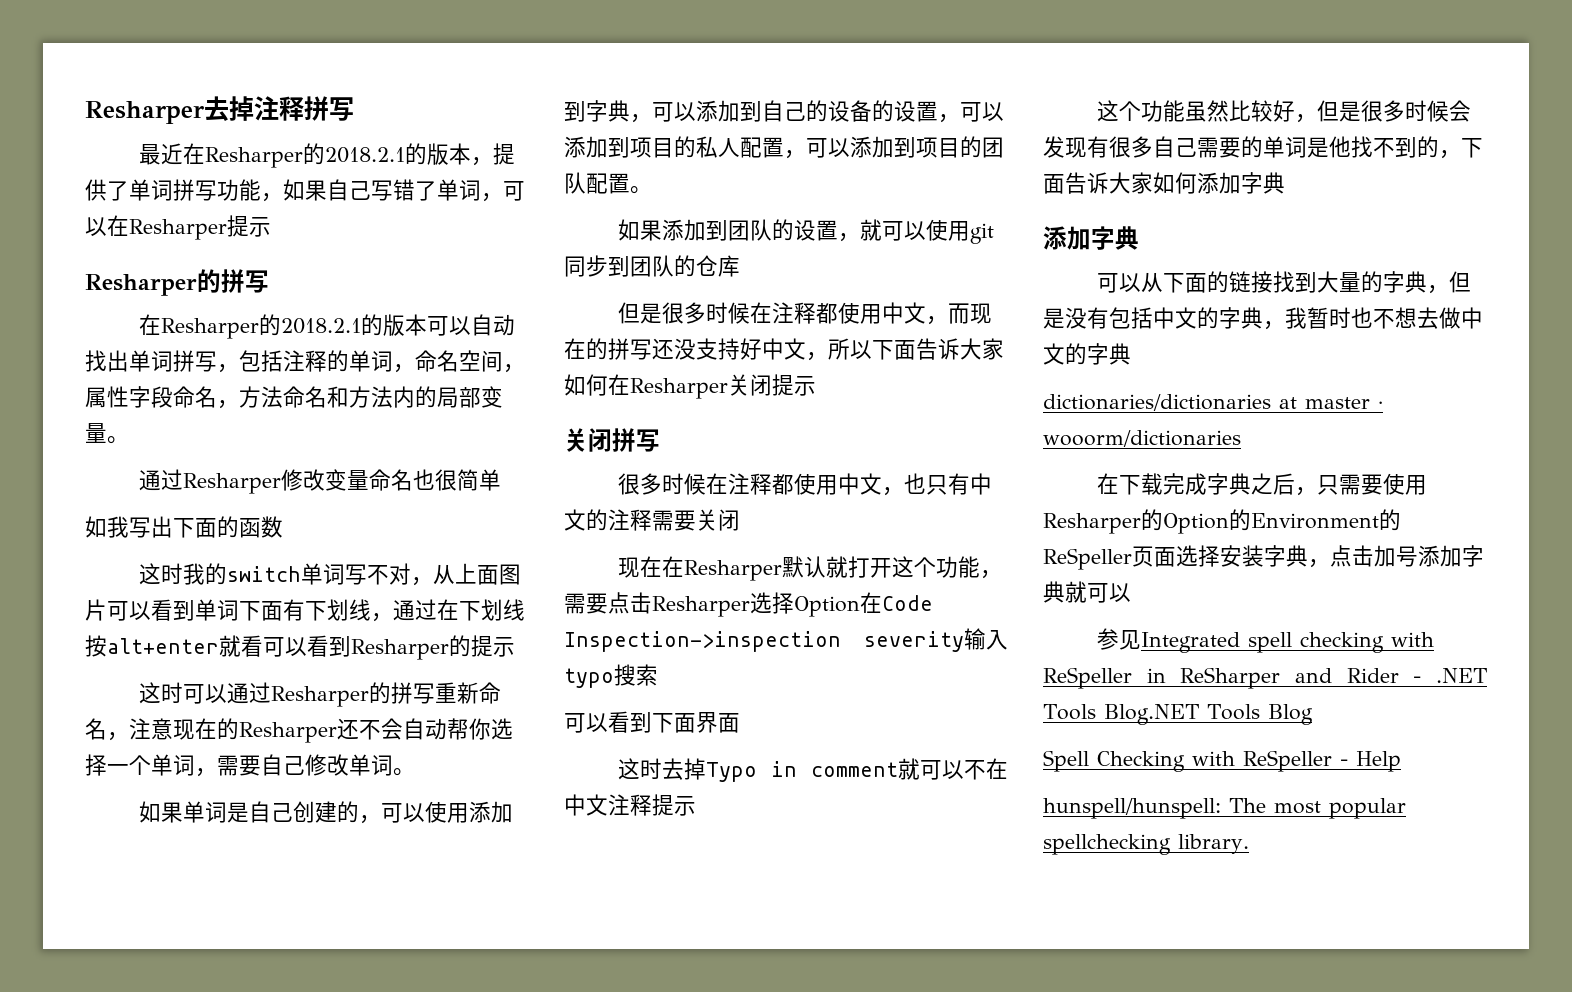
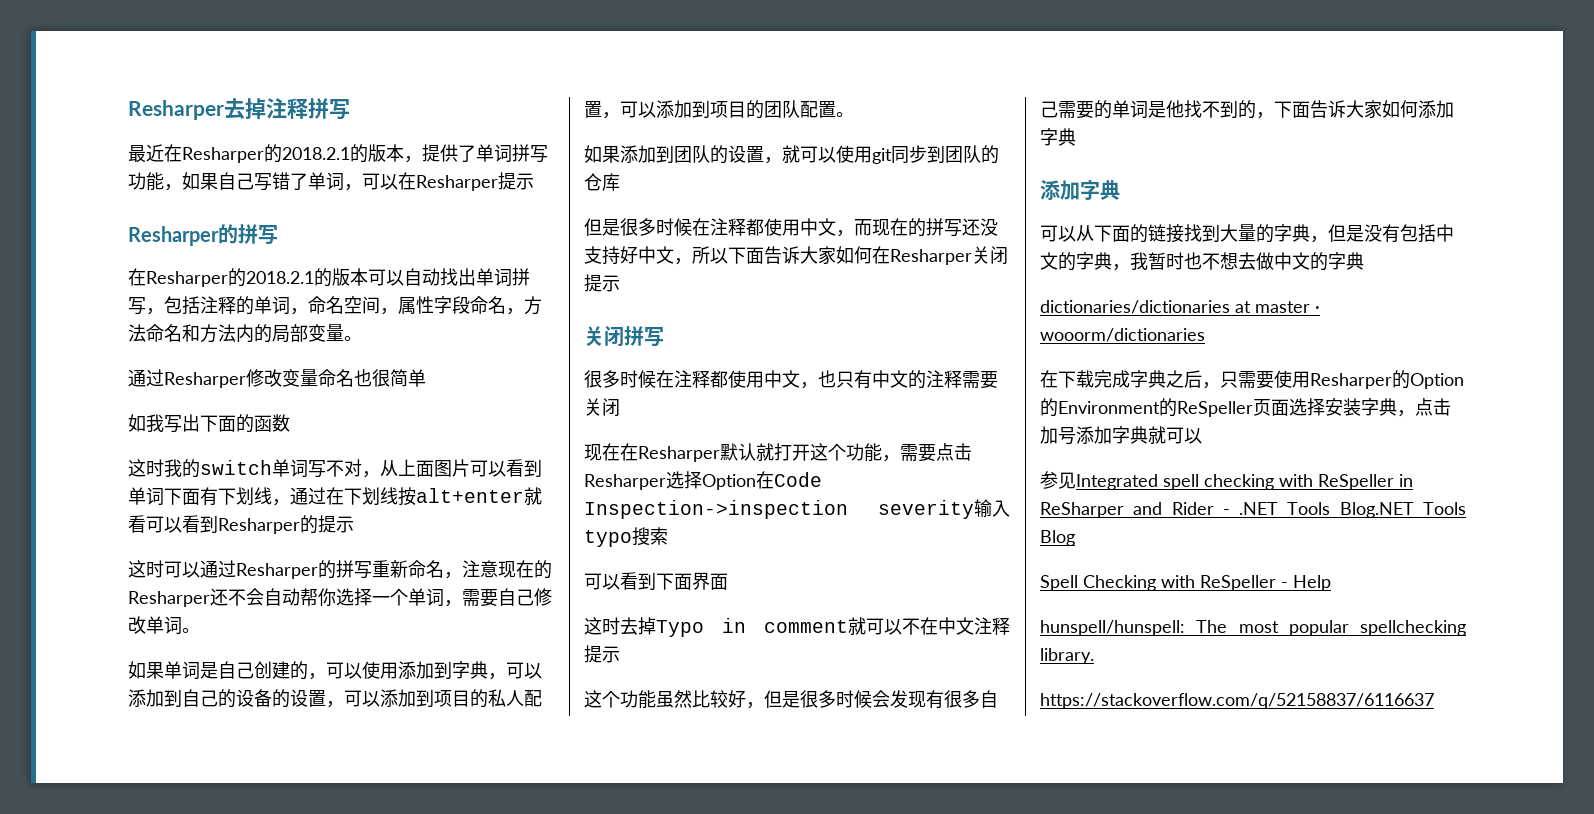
+ https://stackoverflow.com/q/52158837/6116637

